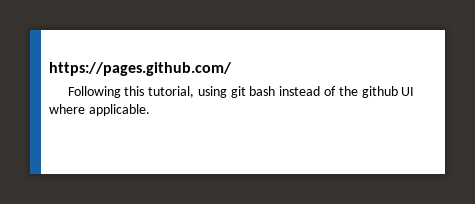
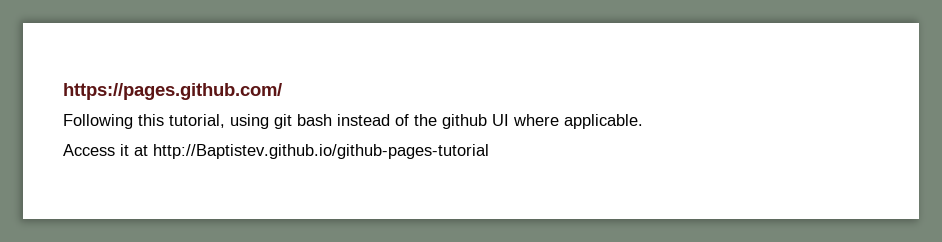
+ Access it at http://Baptistev.github.io/github-pages-tutorial

